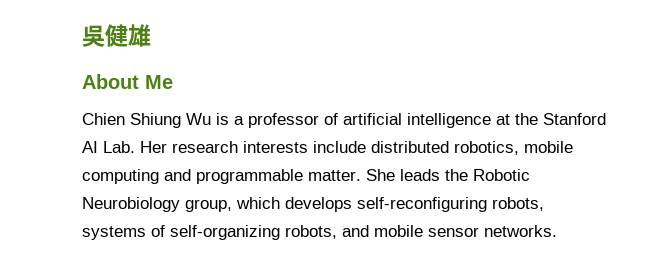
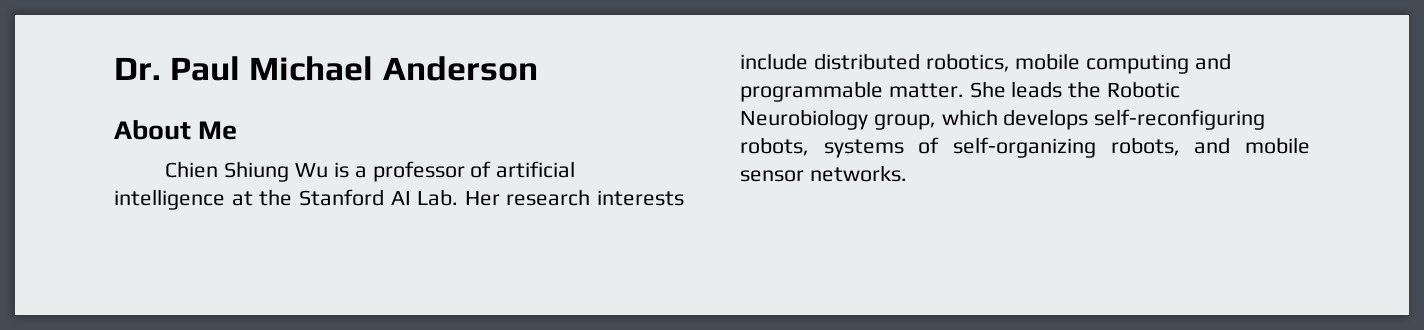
- 吳健雄
+ Dr. Paul Michael Anderson

